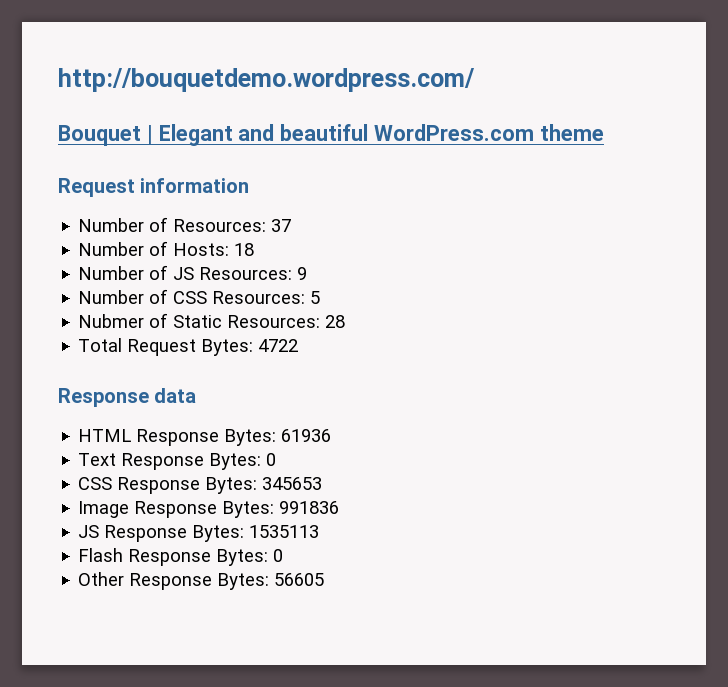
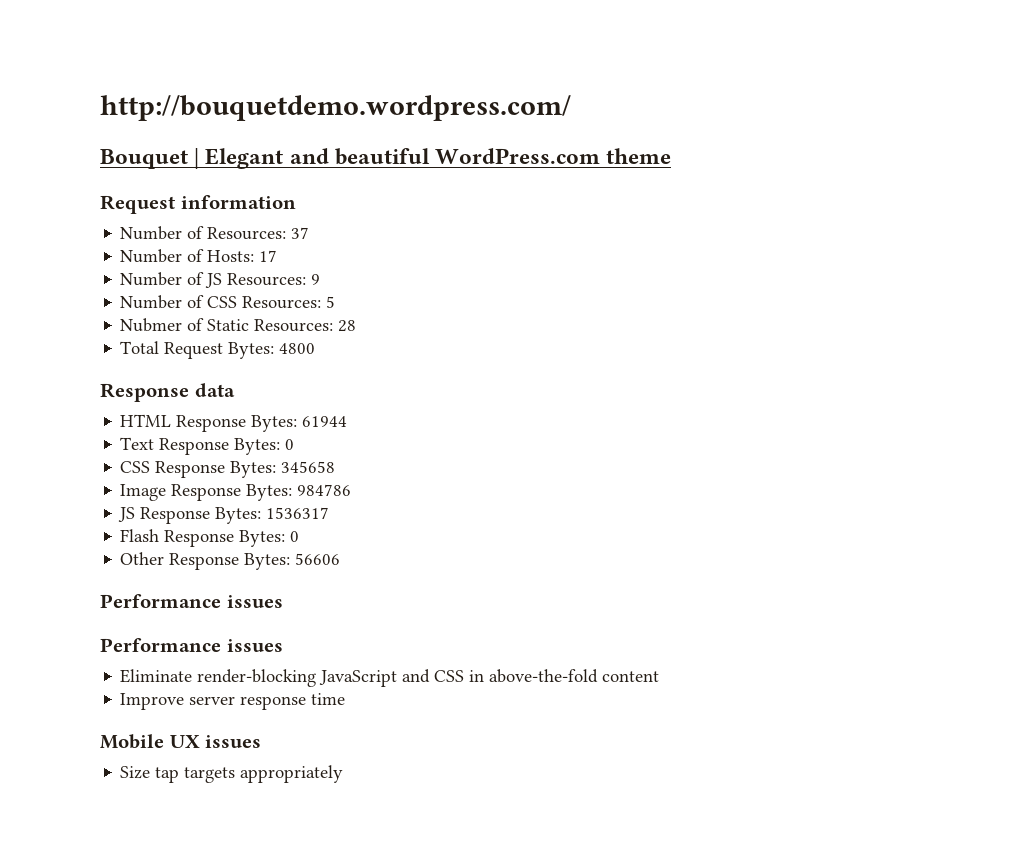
- Number of Hosts: 18
+ Number of Hosts: 17
- Total Request Bytes: 4722
+ Total Request Bytes: 4800
- HTML Response Bytes: 61936
+ HTML Response Bytes: 61944
- CSS Response Bytes: 345653
+ CSS Response Bytes: 345658
- Image Response Bytes: 991836
+ Image Response Bytes: 984786
- JS Response Bytes: 1535113
+ JS Response Bytes: 1536317
- Other Response Bytes: 56605
+ Other Response Bytes: 56606
+ Performance issues
+ Performance issues
+ Eliminate render-blocking JavaScript and CSS in above-the-fold content
+ Improve server response time
+ Mobile UX issues
+ Size tap targets appropriately

